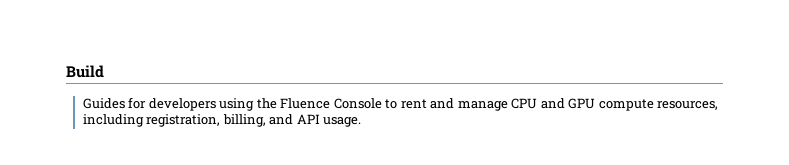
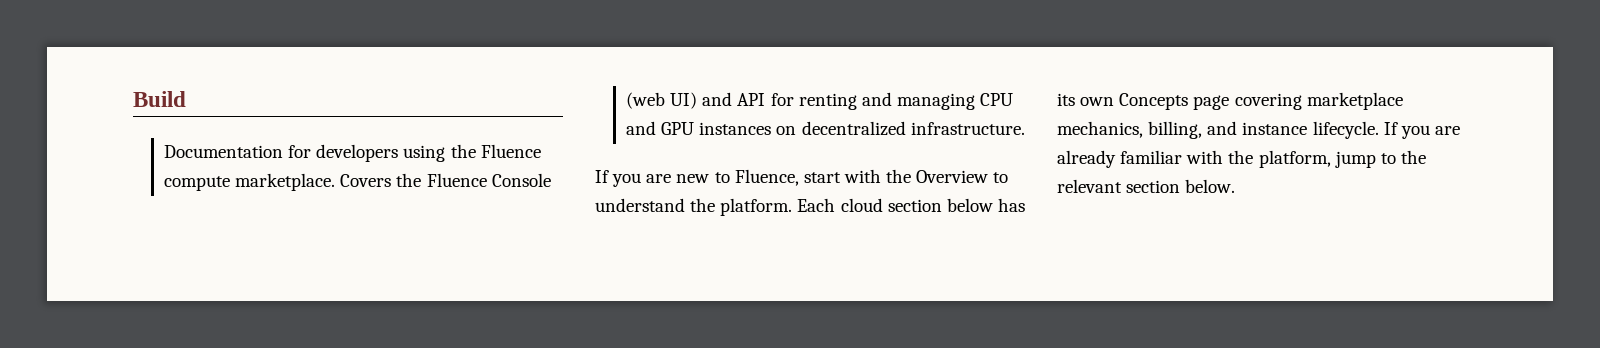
- Guides for developers using the Fluence Console to rent and manage CPU and GPU compute resources, including registration, billing, and API usage.
+ Documentation for developers using the Fluence compute marketplace. Covers the Fluence Console (web UI) and API for renting and managing CPU and GPU instances on decentralized infrastructure.
+ If you are new to Fluence, start with the Overview to understand the platform. Each cloud section below has its own Concepts page covering marketplace mechanics, billing, and instance lifecycle. If you are already familiar with the platform, jump to the relevant section below.

